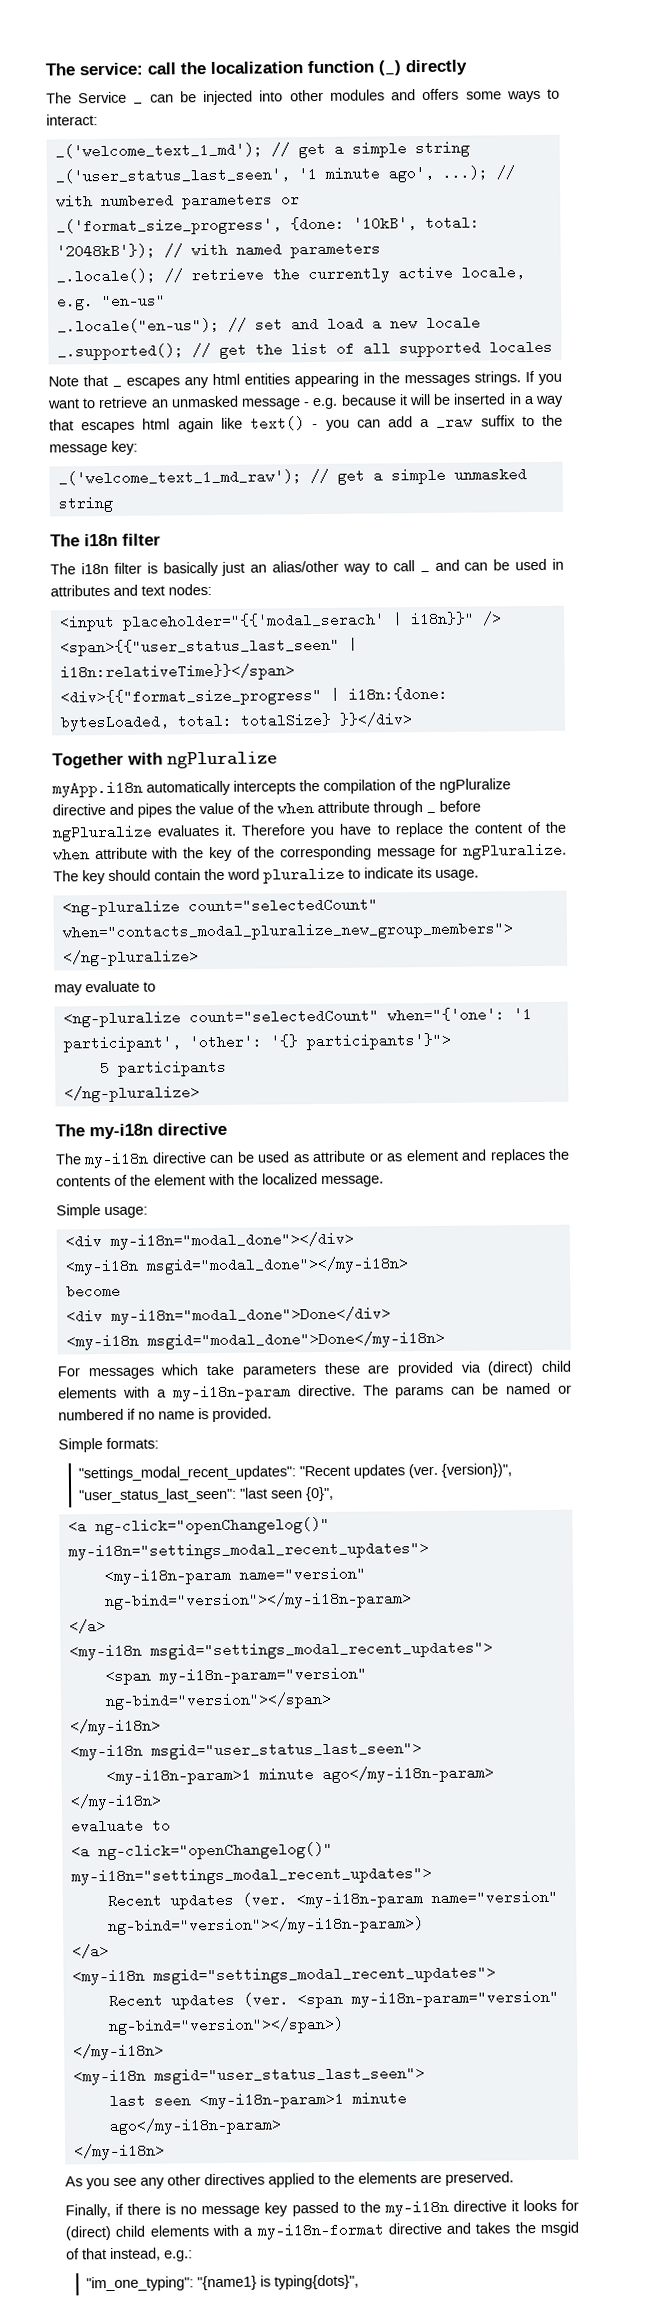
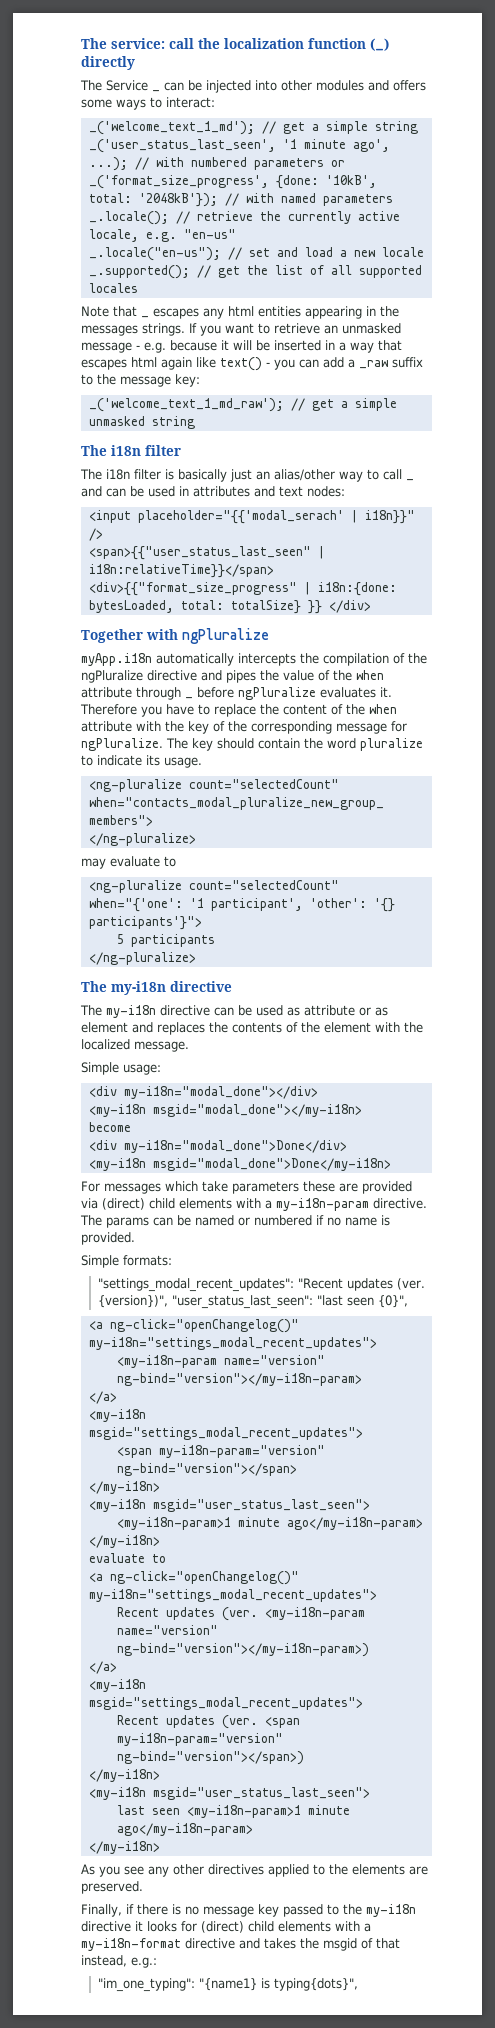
- <div>{{"format_size_progress" | i18n:{done: bytesLoaded, total: totalSize} }}</div>
+ <div>{{"format_size_progress" | i18n:{done: bytesLoaded, total: totalSize} }} </div>

